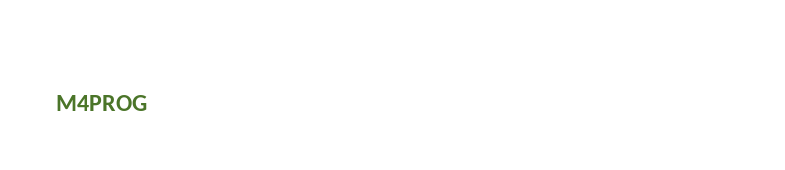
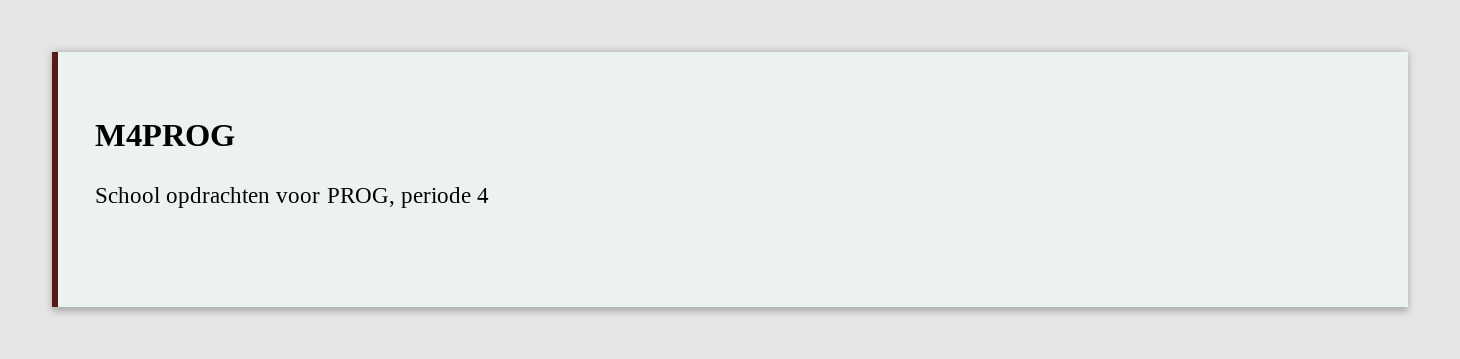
+ School opdrachten voor PROG, periode 4

